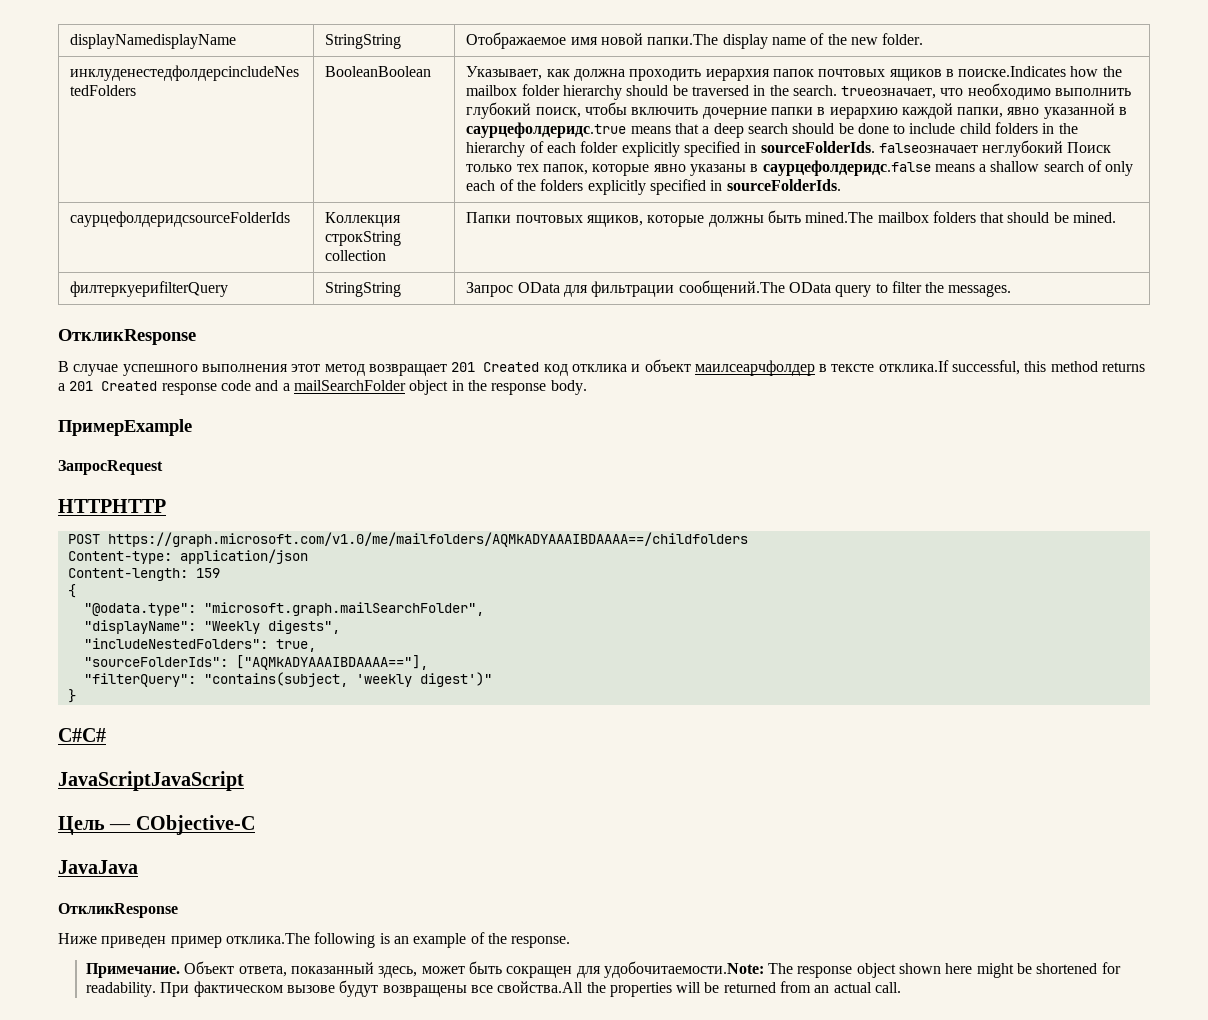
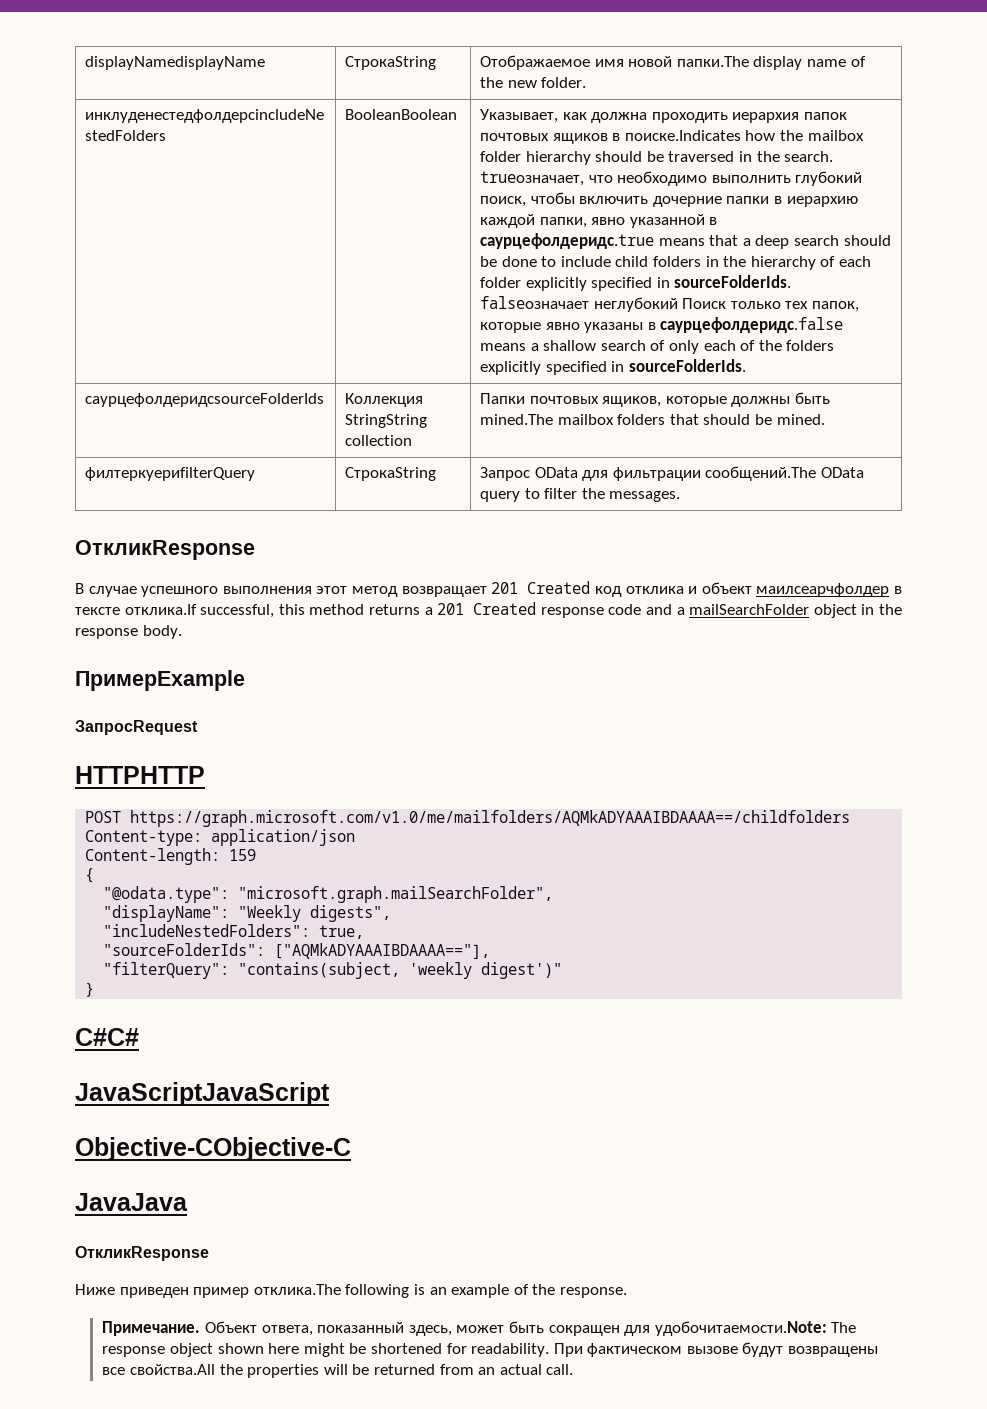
- displayNamedisplayName | StringString | Отображаемое имя новой папки.The display name of the new folder.
+ displayNamedisplayName | СтрокаString | Отображаемое имя новой папки.The display name of the new folder.
- саурцефолдеридсsourceFolderIds | Коллекция строкString collection | Папки почтовых ящиков, которые должны быть mined.The mailbox folders that should be mined.
+ саурцефолдеридсsourceFolderIds | Коллекция StringString collection | Папки почтовых ящиков, которые должны быть mined.The mailbox folders that should be mined.
- филтеркуериfilterQuery | StringString | Запрос OData для фильтрации сообщений.The OData query to filter the messages.
+ филтеркуериfilterQuery | СтрокаString | Запрос OData для фильтрации сообщений.The OData query to filter the messages.
- Цель — CObjective-C
+ Objective-CObjective-C

